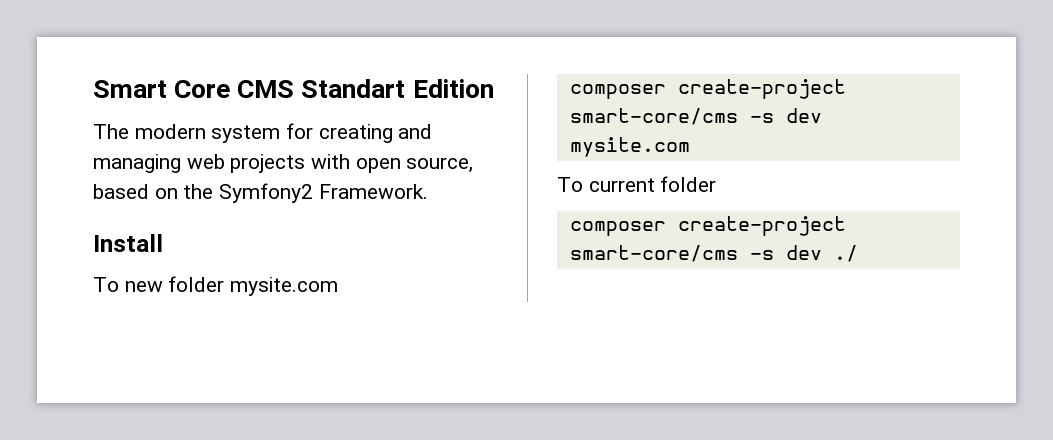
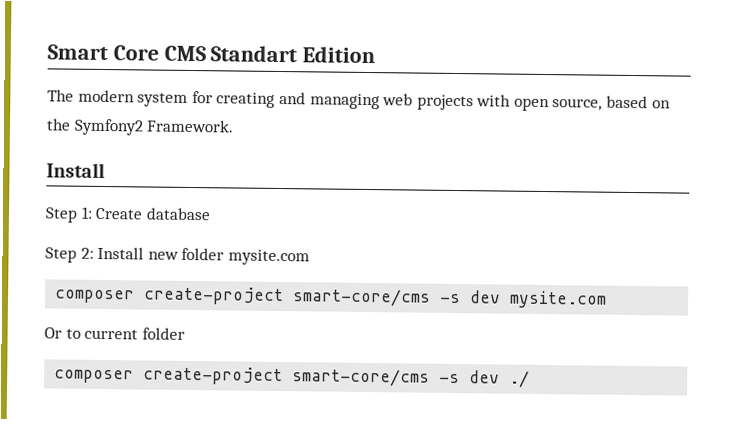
- To new folder mysite.com
+ Step 1: Create database
+ Step 2: Install new folder mysite.com
- To current folder
+ Or to current folder

